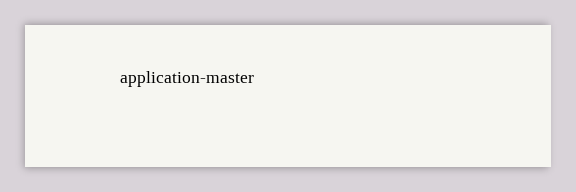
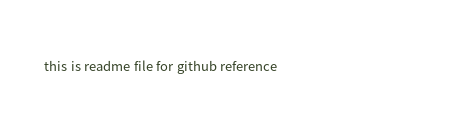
- application-master
+ this is readme file for github reference

